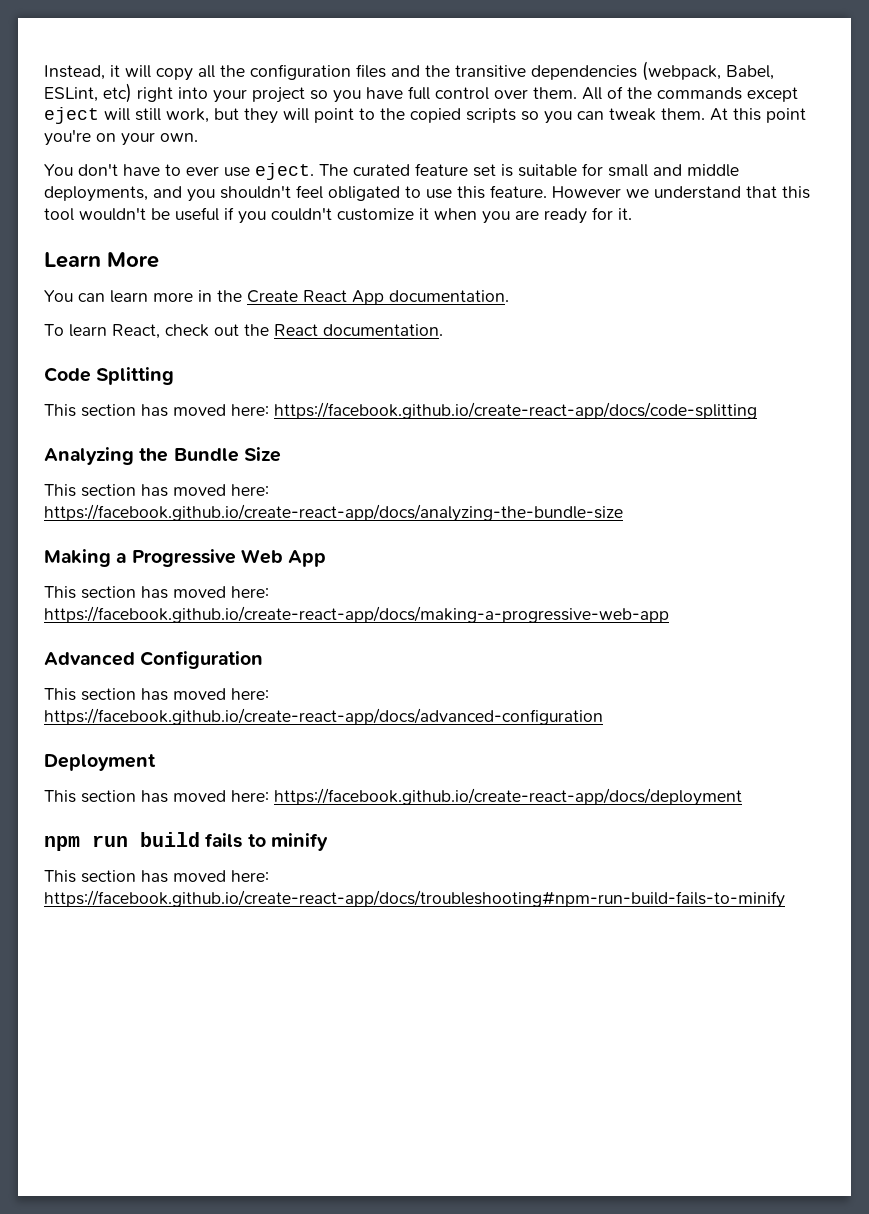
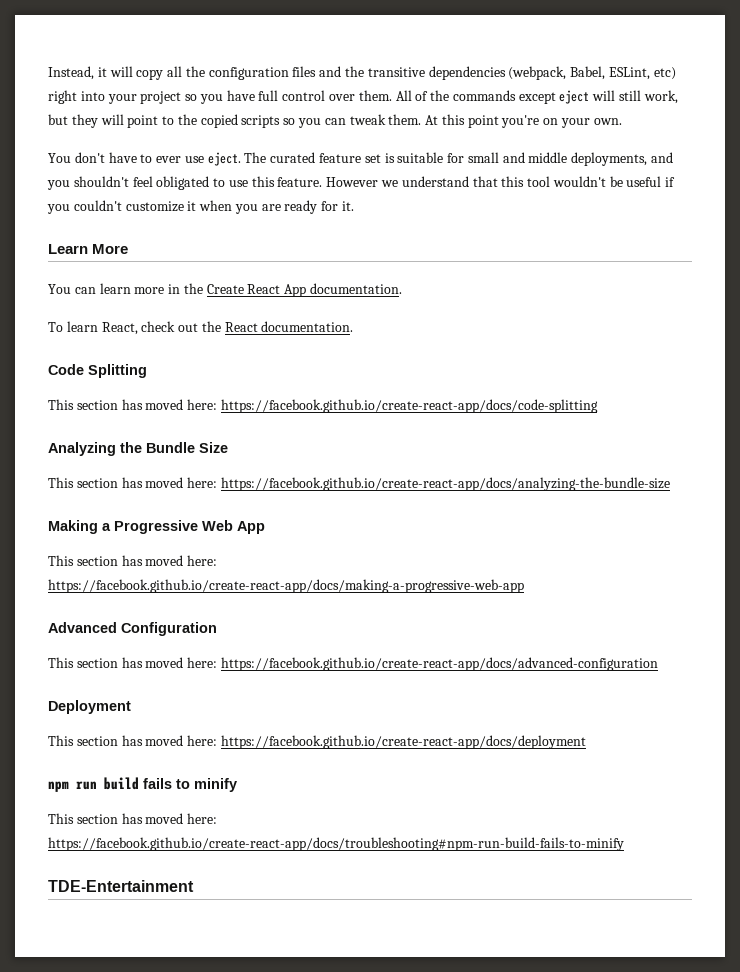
+ TDE-Entertainment

